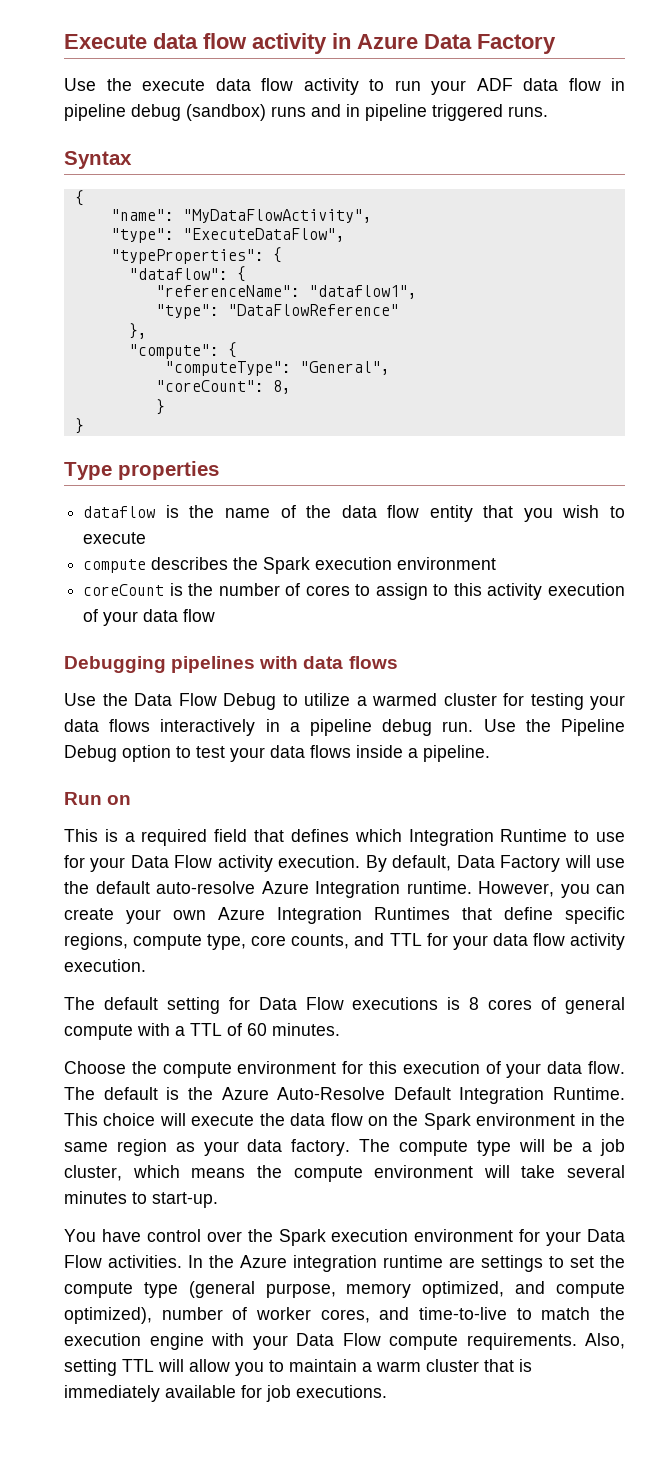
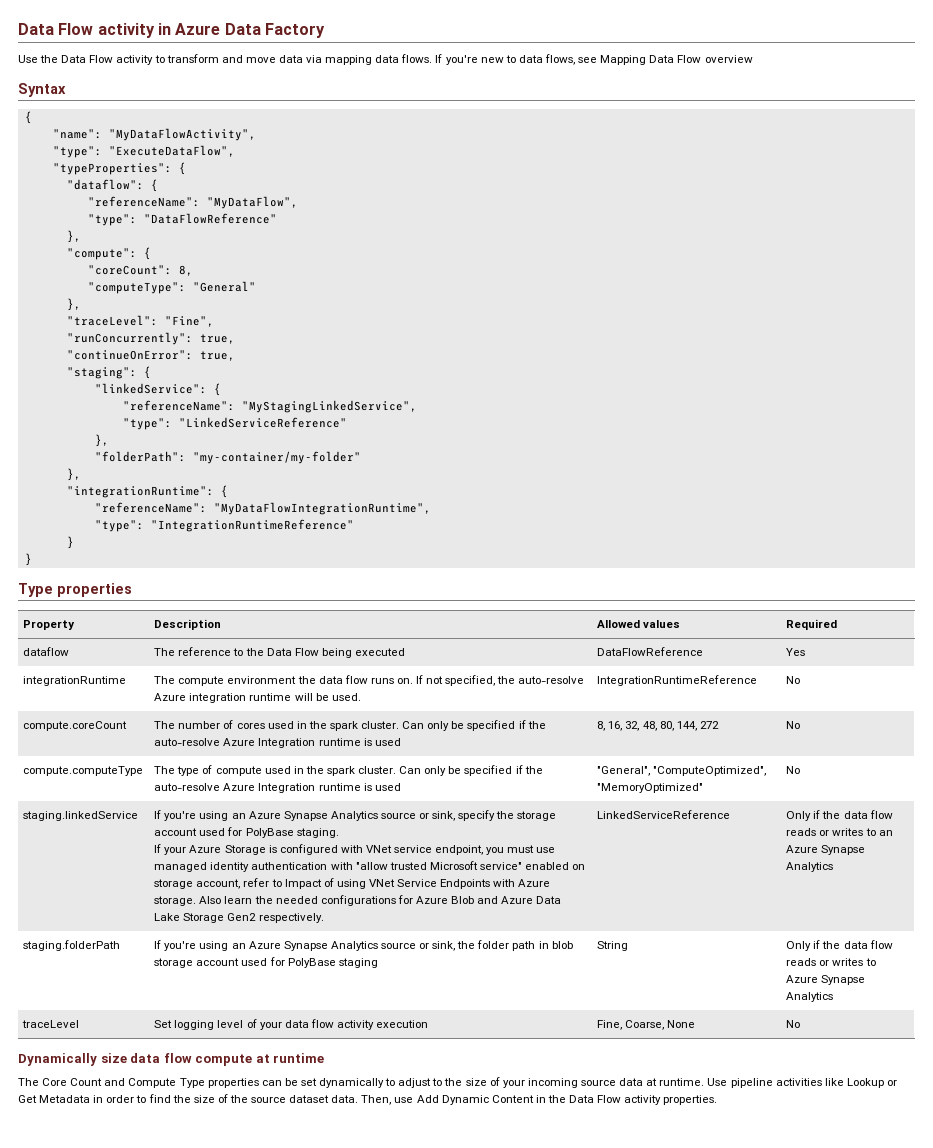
- Execute data flow activity in Azure Data Factory
+ Data Flow activity in Azure Data Factory
- Use the execute data flow activity to run your ADF data flow in pipeline debug (sandbox) runs and in pipeline triggered runs.
+ Use the Data Flow activity to transform and move data via mapping data flows. If you're new to data flows, see Mapping Data Flow overview
- "referenceName": "dataflow1",
+ "referenceName": "MyDataFlow",
- "computeType": "General",
  "coreCount": 8,
+ "computeType": "General"
+ },
+ "traceLevel": "Fine",
+ "runConcurrently": true,
+ "continueOnError": true,
+ "staging": {
+ "linkedService": {
+ "referenceName": "MyStagingLinkedService",
+ "type": "LinkedServiceReference"
+ },
+ "folderPath": "my-container/my-folder"
+ },
+ "integrationRuntime": {
+ "referenceName": "MyDataFlowIntegrationRuntime",
+ "type": "IntegrationRuntimeReference"
  }
  }
  Type properties
- dataflow is the name of the data flow entity that you wish to execute
- compute describes the Spark execution environment
- coreCount is the number of cores to assign to this activity execution of your data flow
- Debugging pipelines with data flows
- Use the Data Flow Debug to utilize a warmed cluster for testing your data flows interactively in a pipeline debug run. Use the Pipeline Debug option to test your data flows inside a pipeline.
- Run on
- This is a required field that defines which Integration Runtime to use for your Data Flow activity execution. By default, Data Factory will use the default auto-resolve Azure Integration runtime. However, you can create your own Azure Integration Runtimes that define specific regions, compute type, core counts, and TTL for your data flow activity execution.
- The default setting for Data Flow executions is 8 cores of general compute with a TTL of 60 minutes.
- Choose the compute environment for this execution of your data flow. The default is the Azure Auto-Resolve Default Integration Runtime. This choice will execute the data flow on the Spark environment in the same region as your data factory. The compute type will be a job cluster, which means the compute environment will take several minutes to start-up.
- You have control over the Spark execution environment for your Data Flow activities. In the Azure integration runtime are settings to set the compute type (general purpose, memory optimized, and compute optimized), number of worker cores, and time-to-live to match the execution engine with your Data Flow compute requirements. Also, setting TTL will allow you to maintain a warm cluster that is immediately available for job executions.
+ Property | Description | Allowed values | Required
+ dataflow | The reference to the Data Flow being executed | DataFlowReference | Yes
+ integrationRuntime | The compute environment the data flow runs on. If not specified, the auto-resolve Azure integration runtime will be used. | IntegrationRuntimeReference | No
+ compute.coreCount | The number of cores used in the spark cluster. Can only be specified if the auto-resolve Azure Integration runtime is used | 8, 16, 32, 48, 80, 144, 272 | No
+ compute.computeType | The type of compute used in the spark cluster. Can only be specified if the auto-resolve Azure Integration runtime is used | "General", "ComputeOptimized", "MemoryOptimized" | No
+ staging.linkedService | If you're using an Azure Synapse Analytics source or sink, specify the storage account used for PolyBase staging.
+ If your Azure Storage is configured with VNet service endpoint, you must use managed identity authentication with "allow trusted Microsoft service" enabled on storage account, refer to Impact of using VNet Service Endpoints with Azure storage. Also learn the needed configurations for Azure Blob and Azure Data Lake Storage Gen2 respectively. | LinkedServiceReference | Only if the data flow reads or writes to an Azure Synapse Analytics
+ staging.folderPath | If you're using an Azure Synapse Analytics source or sink, the folder path in blob storage account used for PolyBase staging | String | Only if the data flow reads or writes to Azure Synapse Analytics
+ traceLevel | Set logging level of your data flow activity execution | Fine, Coarse, None | No
+ Dynamically size data flow compute at runtime
+ The Core Count and Compute Type properties can be set dynamically to adjust to the size of your incoming source data at runtime. Use pipeline activities like Lookup or Get Metadata in order to find the size of the source dataset data. Then, use Add Dynamic Content in the Data Flow activity properties.

